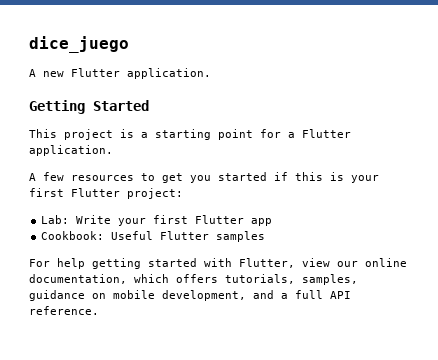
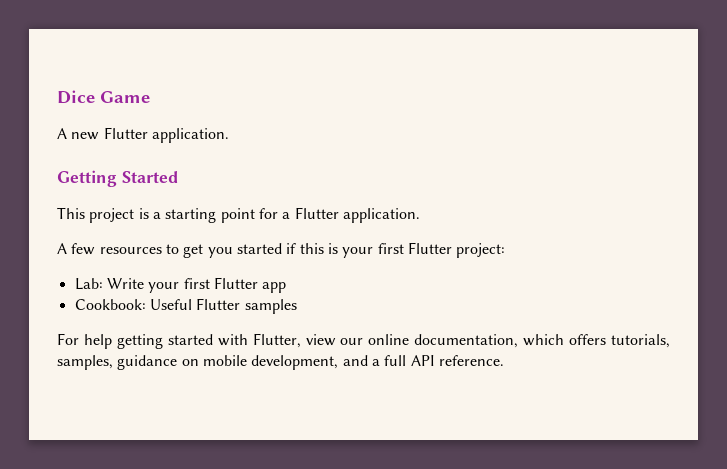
- dice_juego
+ Dice Game

